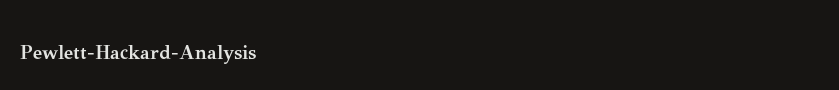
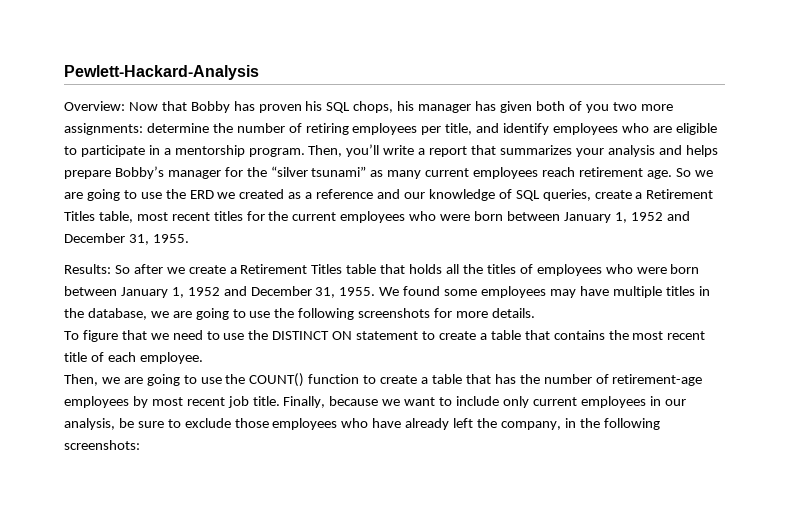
+ Overview: Now that Bobby has proven his SQL chops, his manager has given both of you two more assignments: determine the number of retiring employees per title, and identify employees who are eligible to participate in a mentorship program. Then, you’ll write a report that summarizes your analysis and helps prepare Bobby’s manager for the “silver tsunami” as many current employees reach retirement age. So we are going to use the ERD we created as a reference and our knowledge of SQL queries, create a Retirement Titles table, most recent titles for the current employees who were born between January 1, 1952 and December 31, 1955.
+ Results: So after we create a Retirement Titles table that holds all the titles of employees who were born between January 1, 1952 and December 31, 1955. We found some employees may have multiple titles in the database, we are going to use the following screenshots for more details.
+ To figure that we need to use the DISTINCT ON statement to create a table that contains the most recent title of each employee.
+ Then, we are going to use the COUNT() function to create a table that has the number of retirement-age employees by most recent job title. Finally, because we want to include only current employees in our analysis, be sure to exclude those employees who have already left the company, in the following screenshots:

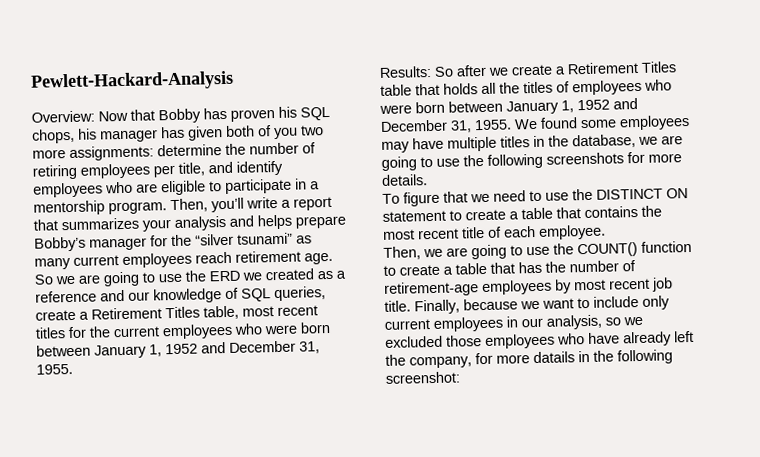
- Finally, because we want to include only current employees in our analysis, be sure to exclude those employees who have already left the company, in the following screenshots:
+ Finally, because we want to include only current employees in our analysis, so we excluded those employees who have already left the company, for more datails in the following screenshot:

